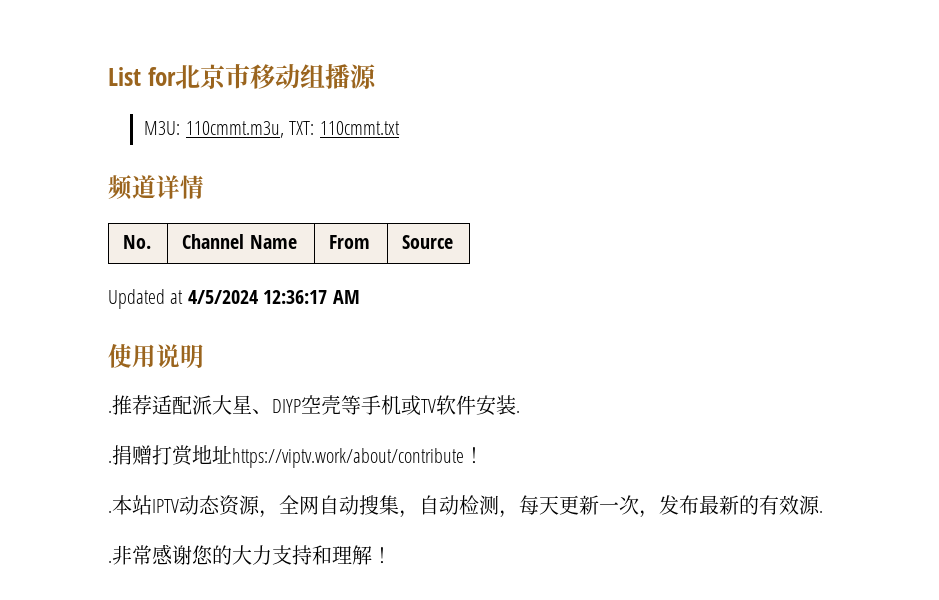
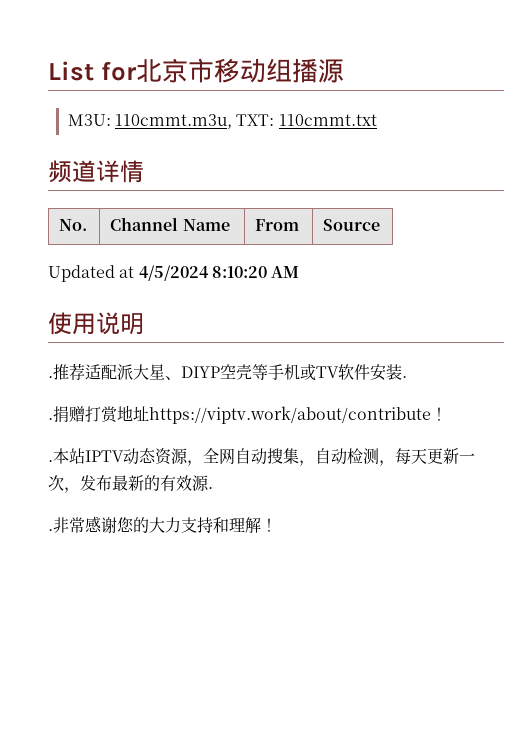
- Updated at 4/5/2024 12:36:17 AM
+ Updated at 4/5/2024 8:10:20 AM

